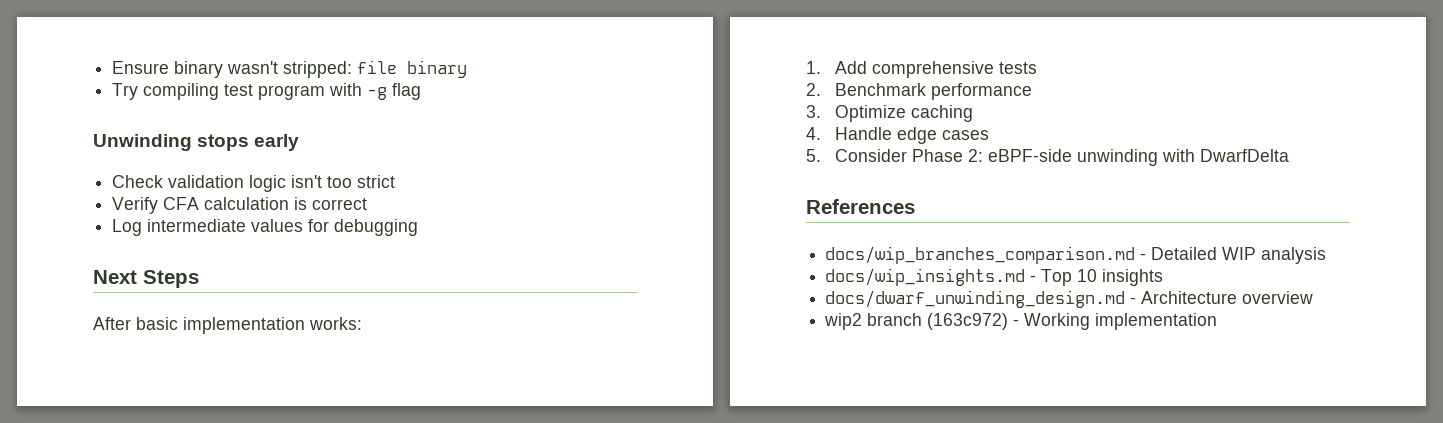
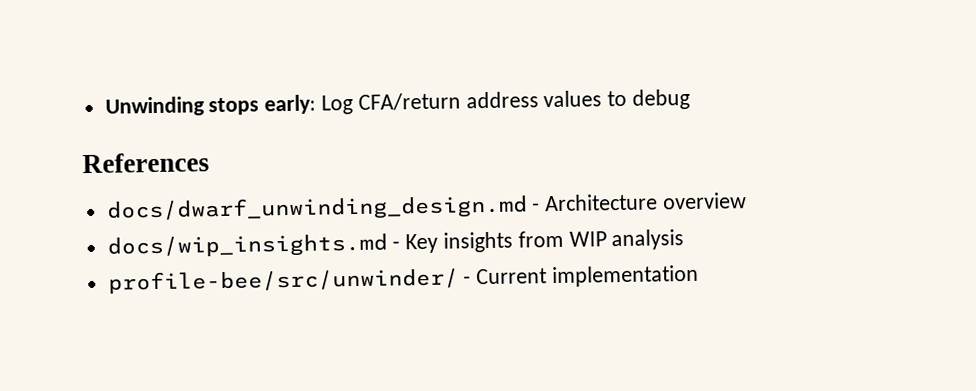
- Ensure binary wasn't stripped: file binary
- Try compiling test program with -g flag
- Unwinding stops early
- Check validation logic isn't too strict
- Verify CFA calculation is correct
- Log intermediate values for debugging
- Next Steps
- After basic implementation works:
- 1. Add comprehensive tests
- 2. Benchmark performance
- 3. Optimize caching
- 4. Handle edge cases
- 5. Consider Phase 2: eBPF-side unwinding with DwarfDelta
+ Unwinding stops early: Log CFA/return address values to debug
  References
- docs/wip_branches_comparison.md - Detailed WIP analysis
- docs/wip_insights.md - Top 10 insights
  docs/dwarf_unwinding_design.md - Architecture overview
- wip2 branch (163c972) - Working implementation
+ docs/wip_insights.md - Key insights from WIP analysis
+ profile-bee/src/unwinder/ - Current implementation

